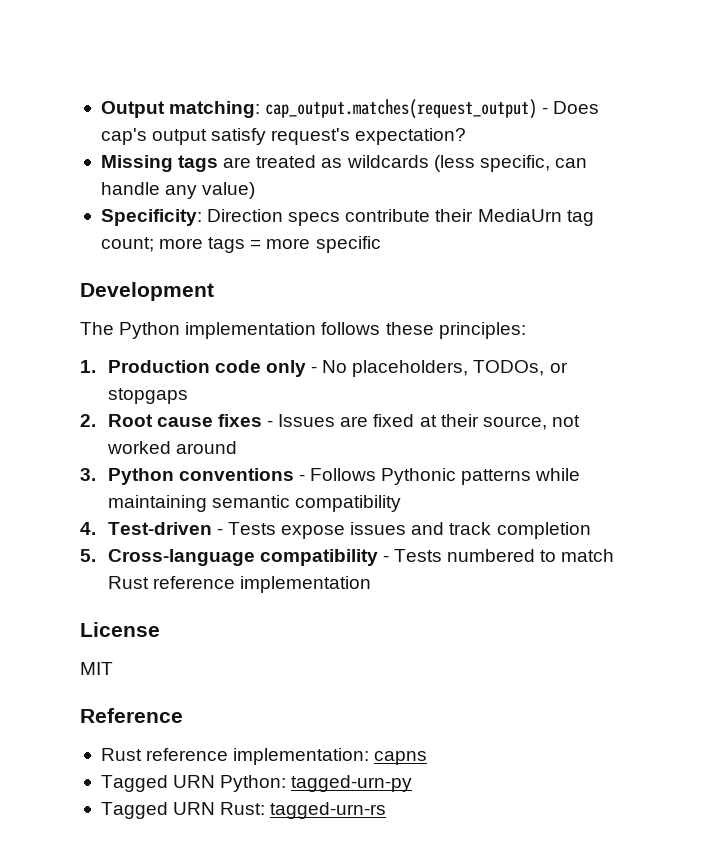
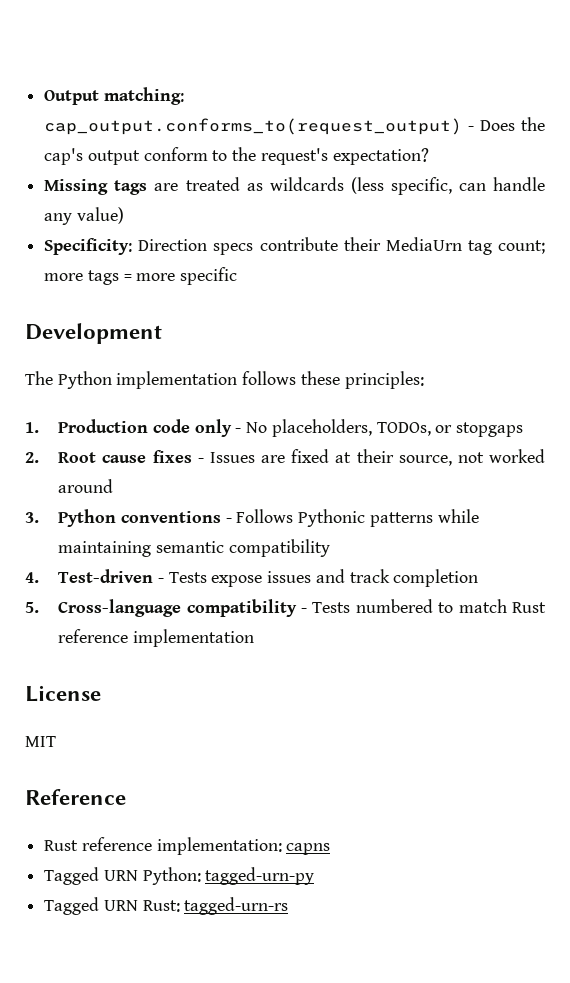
- Output matching: cap_output.matches(request_output) - Does cap's output satisfy request's expectation?
+ Output matching: cap_output.conforms_to(request_output) - Does the cap's output conform to the request's expectation?

